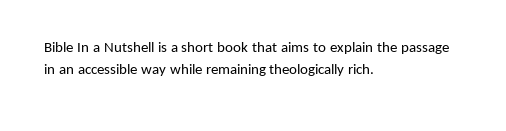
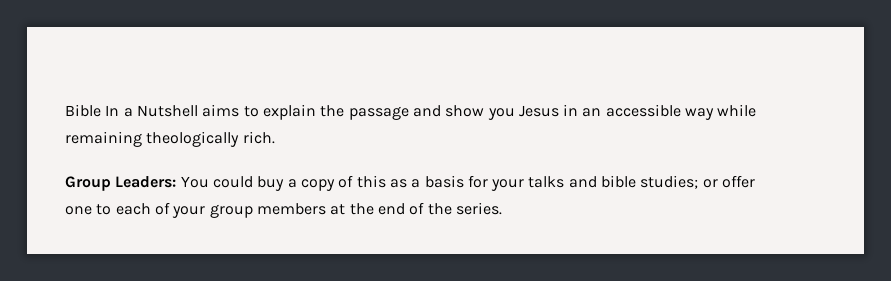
- Bible In a Nutshell is a short book that aims to explain the passage in an accessible way while remaining theologically rich.
+ Bible In a Nutshell aims to explain the passage and show you Jesus in an accessible way while remaining theologically rich.
+ Group Leaders: You could buy a copy of this as a basis for your talks and bible studies; or offer one to each of your group members at the end of the series.

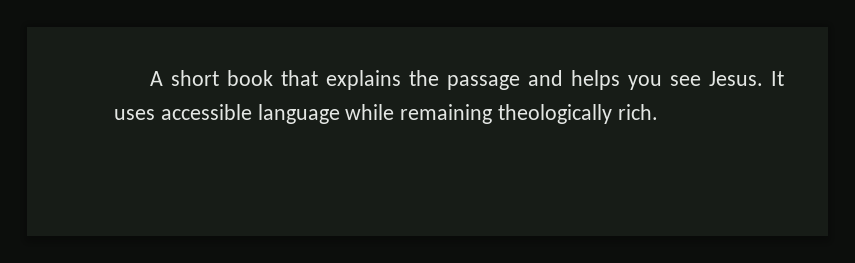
- Bible In a Nutshell aims to explain the passage and show you Jesus in an accessible way while remaining theologically rich.
- Group Leaders: You could buy a copy of this as a basis for your talks and bible studies; or offer one to each of your group members at the end of the series.
+ A short book that explains the passage and helps you see Jesus. It uses accessible language while remaining theologically rich.

